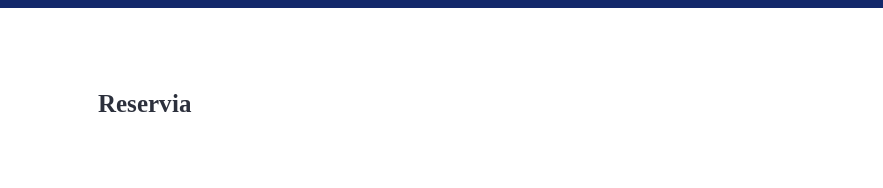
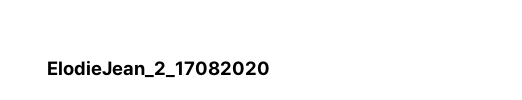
- Reservia
+ ElodieJean_2_17082020

